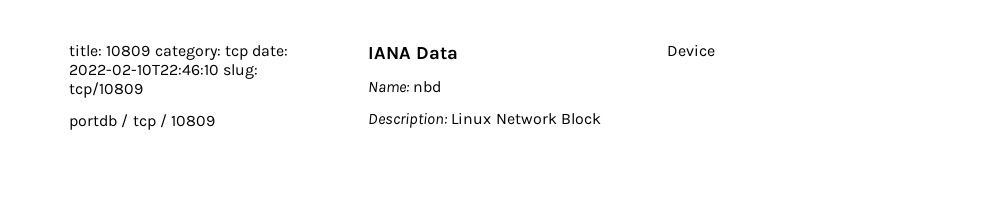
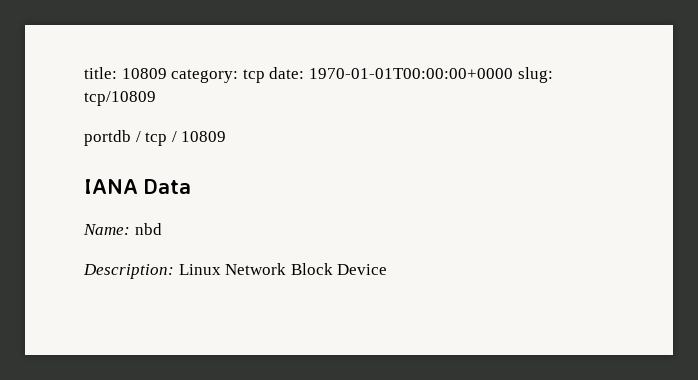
- title: 10809 category: tcp date: 2022-02-10T22:46:10 slug: tcp/10809
+ title: 10809 category: tcp date: 1970-01-01T00:00:00+0000 slug: tcp/10809

